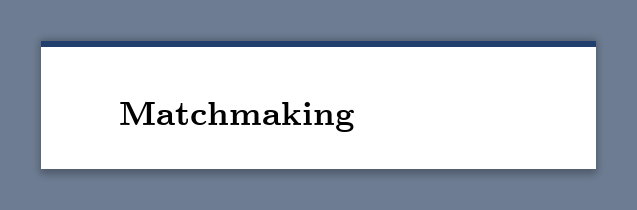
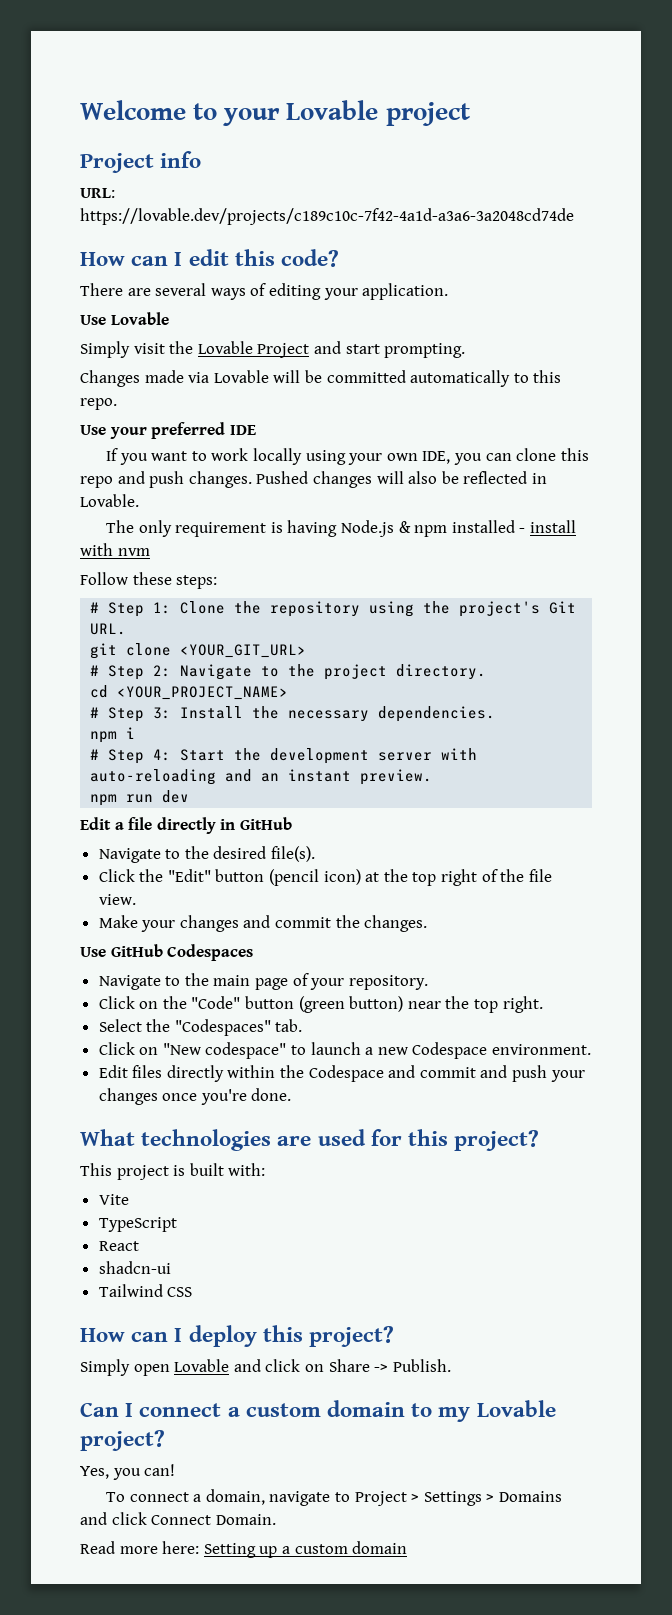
- Matchmaking
+ Welcome to your Lovable project
+ Project info
+ URL: https://lovable.dev/projects/c189c10c-7f42-4a1d-a3a6-3a2048cd74de
+ How can I edit this code?
+ There are several ways of editing your application.
+ Use Lovable
+ Simply visit the Lovable Project and start prompting.
+ Changes made via Lovable will be committed automatically to this repo.
+ Use your preferred IDE
+ If you want to work locally using your own IDE, you can clone this repo and push changes. Pushed changes will also be reflected in Lovable.
+ The only requirement is having Node.js & npm installed - install with nvm
+ Follow these steps:
+ # Step 1: Clone the repository using the project's Git URL.
+ git clone <YOUR_GIT_URL>
+ # Step 2: Navigate to the project directory.
+ cd <YOUR_PROJECT_NAME>
+ # Step 3: Install the necessary dependencies.
+ npm i
+ # Step 4: Start the development server with auto-reloading and an instant preview.
+ npm run dev
+ Edit a file directly in GitHub
+ Navigate to the desired file(s).
+ Click the "Edit" button (pencil icon) at the top right of the file view.
+ Make your changes and commit the changes.
+ Use GitHub Codespaces
+ Navigate to the main page of your repository.
+ Click on the "Code" button (green button) near the top right.
+ Select the "Codespaces" tab.
+ Click on "New codespace" to launch a new Codespace environment.
+ Edit files directly within the Codespace and commit and push your changes once you're done.
+ What technologies are used for this project?
+ This project is built with:
+ Vite
+ TypeScript
+ React
+ shadcn-ui
+ Tailwind CSS
+ How can I deploy this project?
+ Simply open Lovable and click on Share -> Publish.
+ Can I connect a custom domain to my Lovable project?
+ Yes, you can!
+ To connect a domain, navigate to Project > Settings > Domains and click Connect Domain.
+ Read more here: Setting up a custom domain

